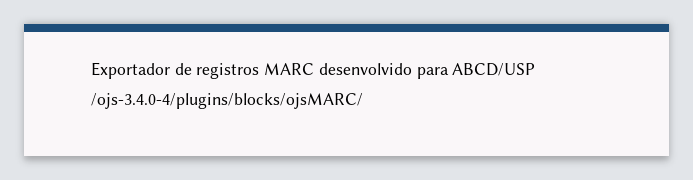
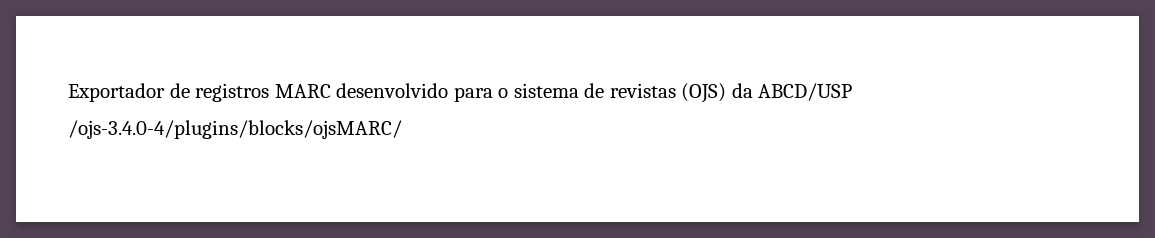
- Exportador de registros MARC desenvolvido para ABCD/USP
+ Exportador de registros MARC desenvolvido para o sistema de revistas (OJS) da ABCD/USP

